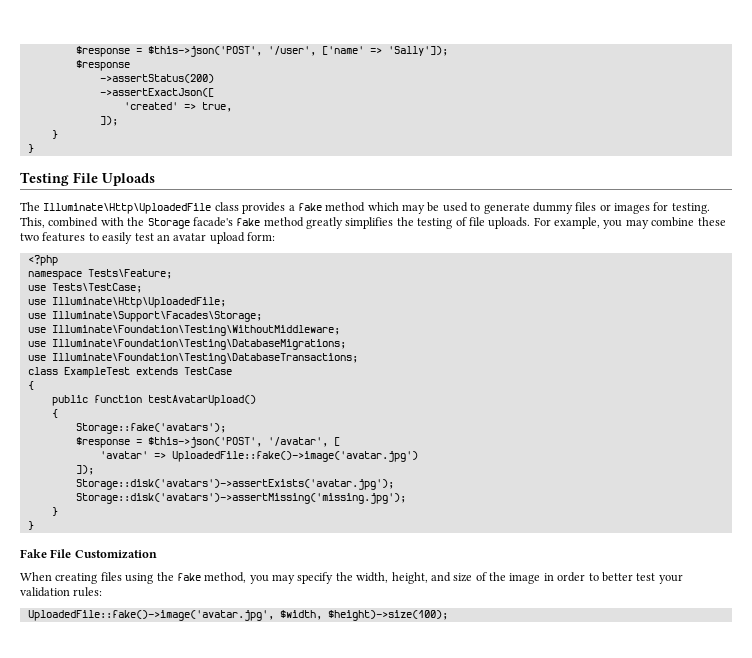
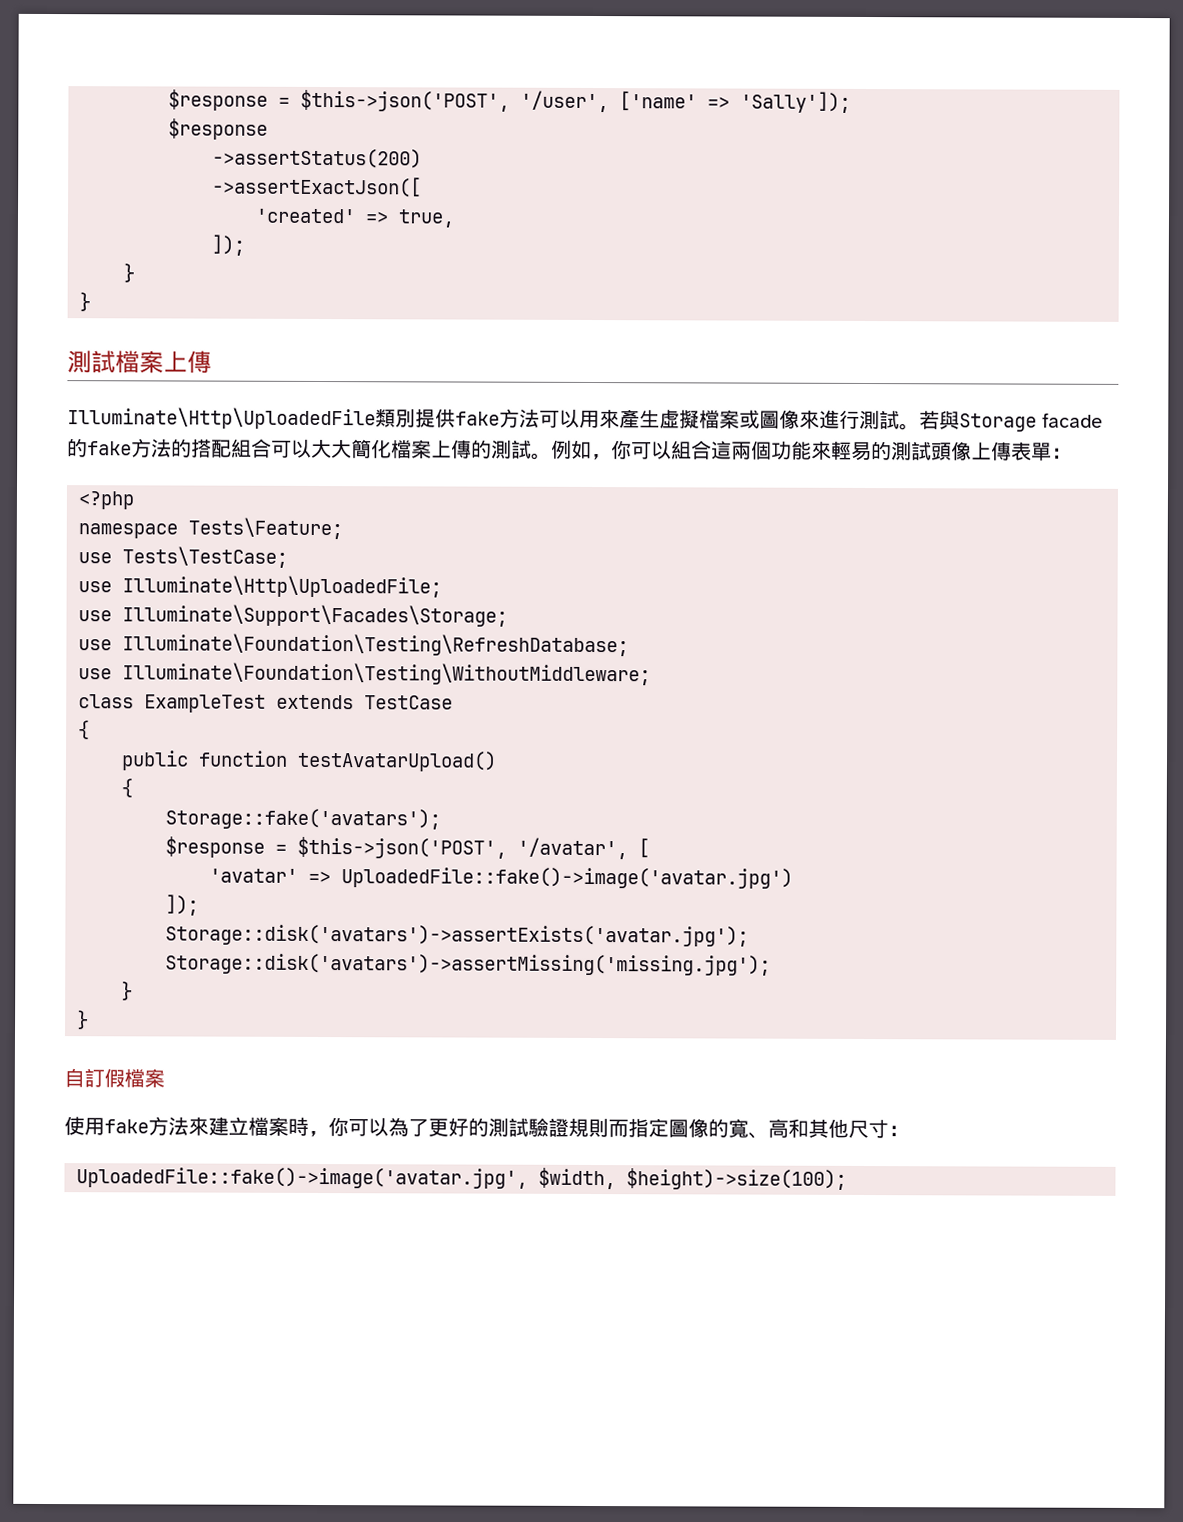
- Testing File Uploads
- The Illuminate\Http\UploadedFile class provides a fake method which may be used to generate dummy files or images for testing. This, combined with the Storage facade's fake method greatly simplifies the testing of file uploads. For example, you may combine these two features to easily test an avatar upload form:
+ 測試檔案上傳
+ Illuminate\Http\UploadedFile類別提供fake方法可以用來產生虛擬檔案或圖像來進行測試。若與Storage facade的fake方法的搭配組合可以大大簡化檔案上傳的測試。例如，你可以組合這兩個功能來輕易的測試頭像上傳表單：
+ use Illuminate\Foundation\Testing\RefreshDatabase;
  use Illuminate\Foundation\Testing\WithoutMiddleware;
- use Illuminate\Foundation\Testing\DatabaseMigrations;
- use Illuminate\Foundation\Testing\DatabaseTransactions;
- Fake File Customization
- When creating files using the fake method, you may specify the width, height, and size of the image in order to better test your validation rules:
+ 自訂假檔案
+ 使用fake方法來建立檔案時，你可以為了更好的測試驗證規則而指定圖像的寬、高和其他尺寸：

